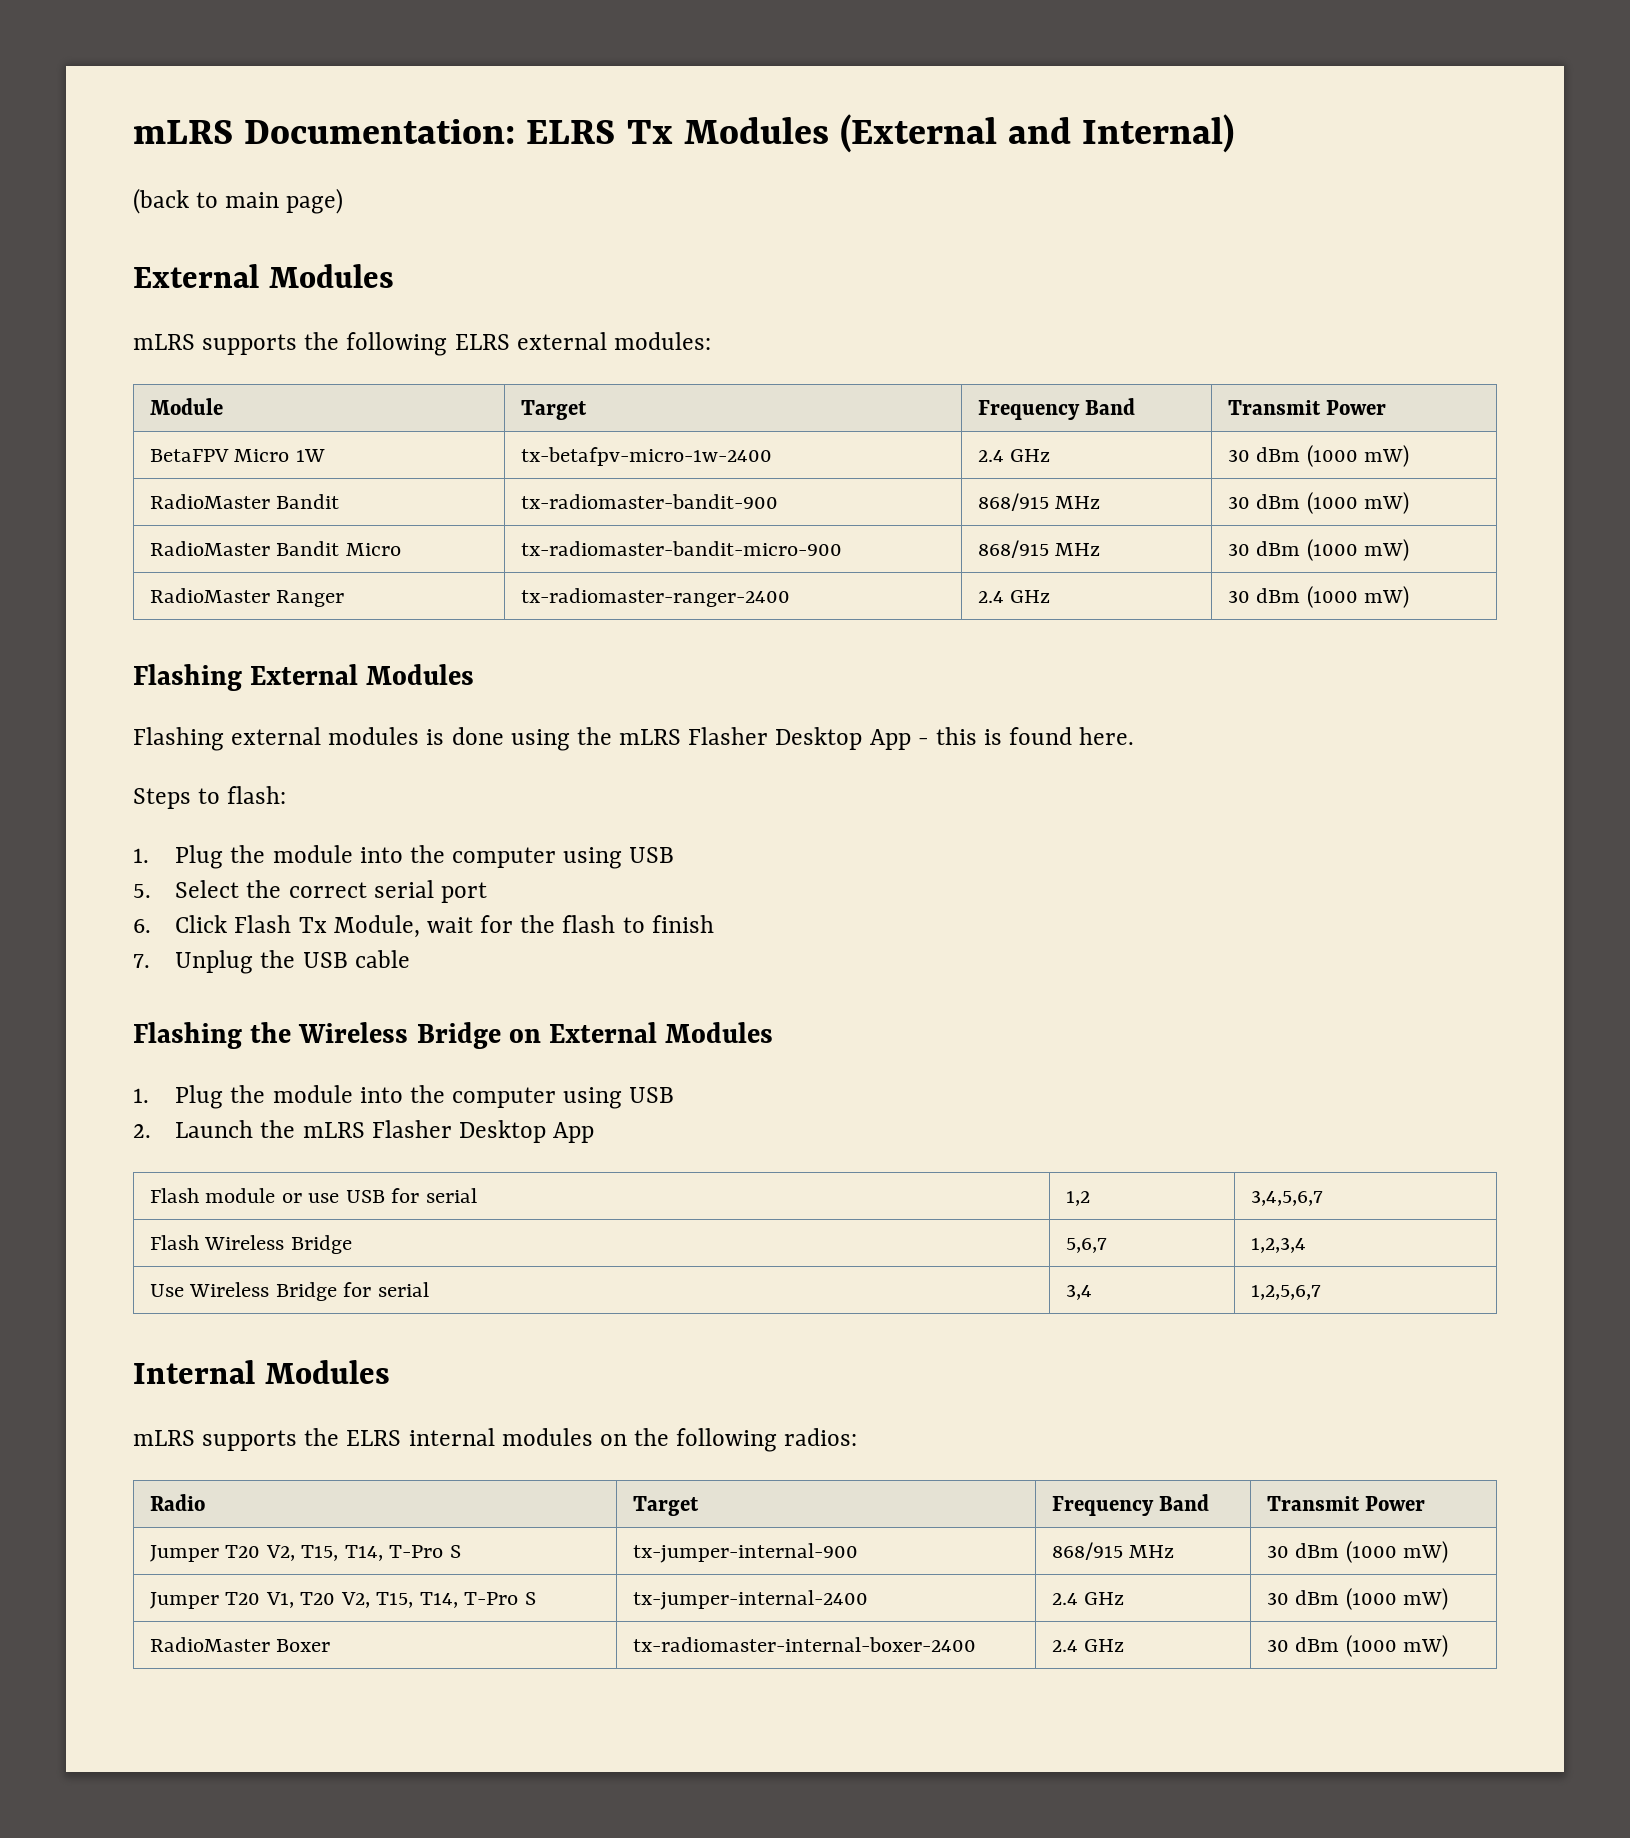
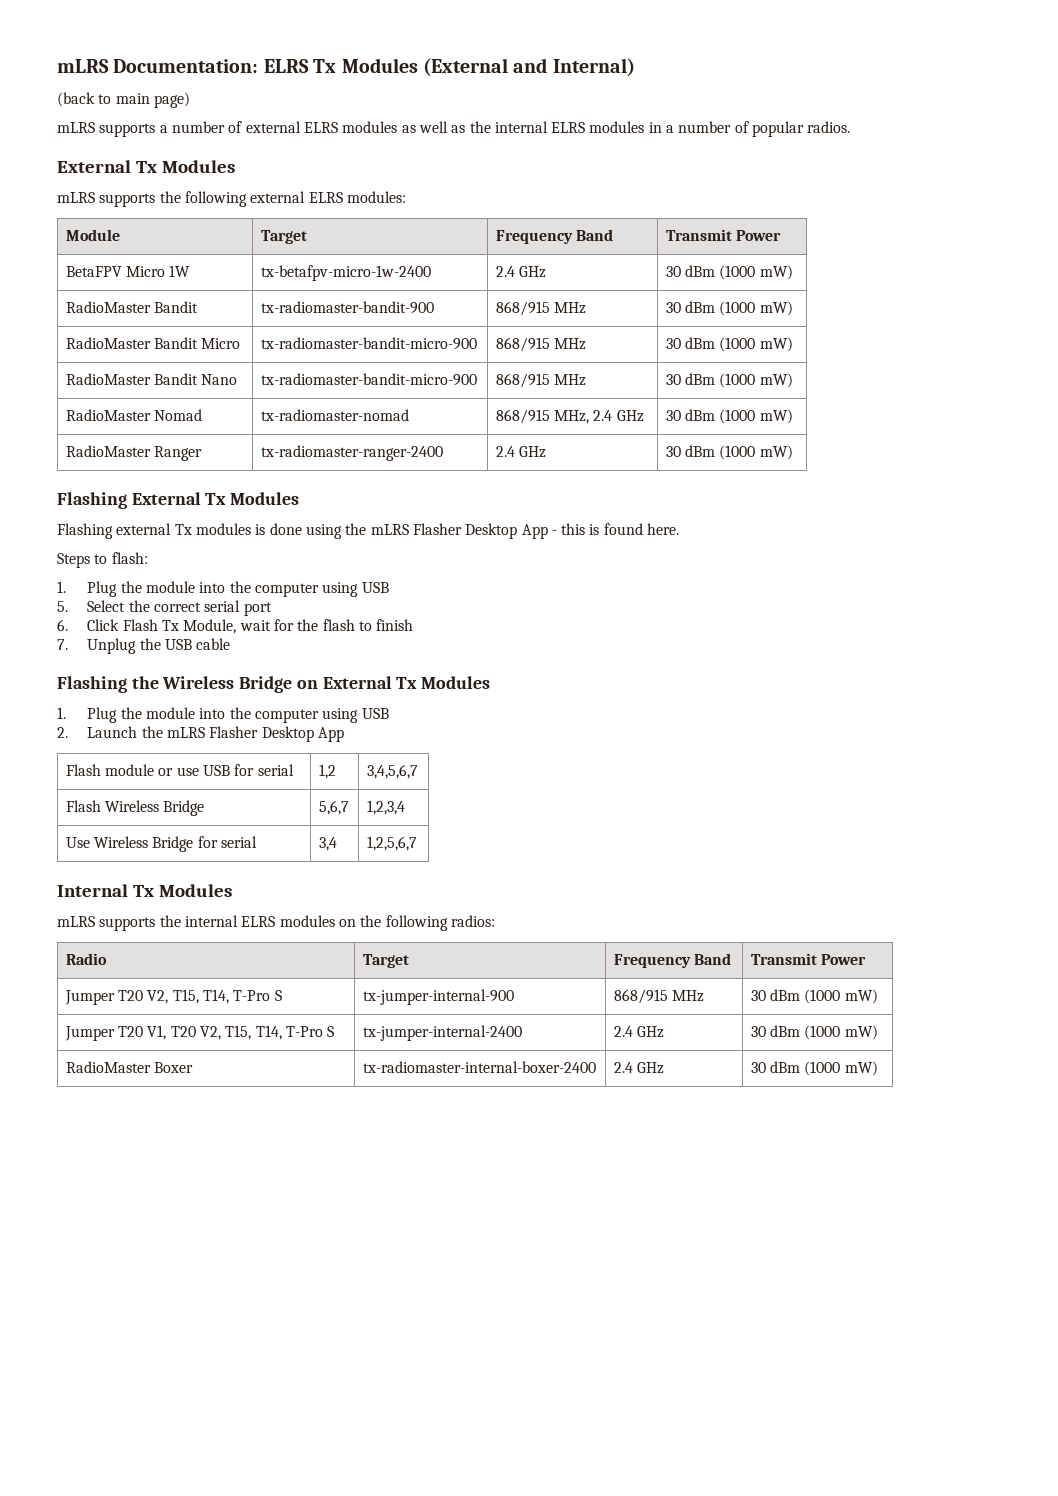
  (back to main page)
- External Modules
+ mLRS supports a number of external ELRS modules as well as the internal ELRS modules in a number of popular radios.
+ External Tx Modules
- mLRS supports the following ELRS external modules:
+ mLRS supports the following external ELRS modules:
+ RadioMaster Bandit Nano | tx-radiomaster-bandit-micro-900 | 868/915 MHz | 30 dBm (1000 mW)
+ RadioMaster Nomad | tx-radiomaster-nomad | 868/915 MHz, 2.4 GHz | 30 dBm (1000 mW)
- Flashing External Modules
+ Flashing External Tx Modules
- Flashing external modules is done using the mLRS Flasher Desktop App - this is found here.
+ Flashing external Tx modules is done using the mLRS Flasher Desktop App - this is found here.
- Flashing the Wireless Bridge on External Modules
+ Flashing the Wireless Bridge on External Tx Modules
- Internal Modules
- mLRS supports the ELRS internal modules on the following radios:
+ Internal Tx Modules
+ mLRS supports the internal ELRS modules on the following radios:

